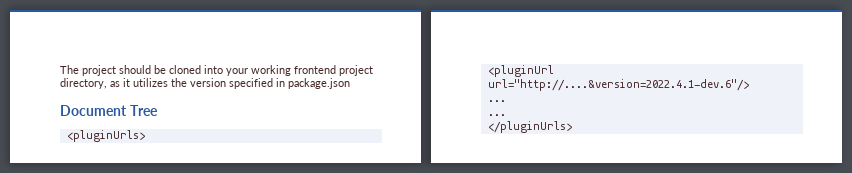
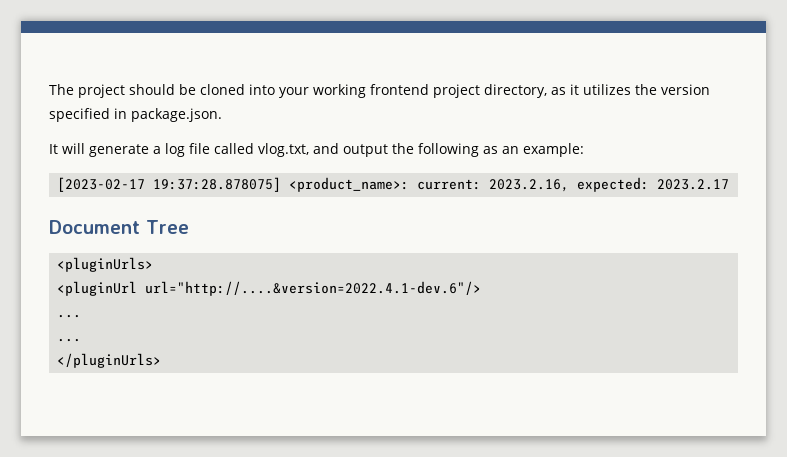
- The project should be cloned into your working frontend project directory, as it utilizes the version specified in package.json
+ The project should be cloned into your working frontend project directory, as it utilizes the version specified in package.json.
+ It will generate a log file called vlog.txt, and output the following as an example:
+ [2023-02-17 19:37:28.878075] <product_name>: current: 2023.2.16, expected: 2023.2.17

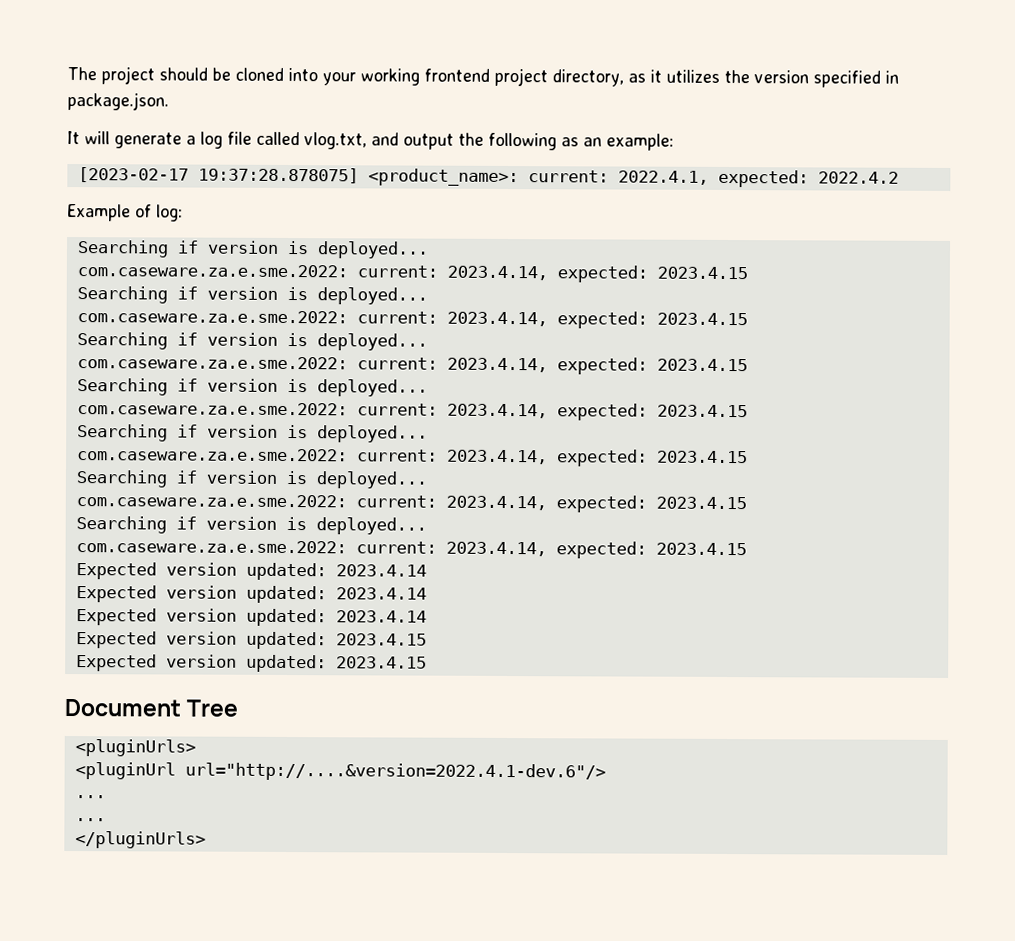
- [2023-02-17 19:37:28.878075] <product_name>: current: 2023.2.16, expected: 2023.2.17
+ [2023-02-17 19:37:28.878075] <product_name>: current: 2022.4.1, expected: 2022.4.2
+ Example of log:
+ Searching if version is deployed...
+ com.caseware.za.e.sme.2022: current: 2023.4.14, expected: 2023.4.15
+ Searching if version is deployed...
+ com.caseware.za.e.sme.2022: current: 2023.4.14, expected: 2023.4.15
+ Searching if version is deployed...
+ com.caseware.za.e.sme.2022: current: 2023.4.14, expected: 2023.4.15
+ Searching if version is deployed...
+ com.caseware.za.e.sme.2022: current: 2023.4.14, expected: 2023.4.15
+ Searching if version is deployed...
+ com.caseware.za.e.sme.2022: current: 2023.4.14, expected: 2023.4.15
+ Searching if version is deployed...
+ com.caseware.za.e.sme.2022: current: 2023.4.14, expected: 2023.4.15
+ Searching if version is deployed...
+ com.caseware.za.e.sme.2022: current: 2023.4.14, expected: 2023.4.15
+ Expected version updated: 2023.4.14
+ Expected version updated: 2023.4.14
+ Expected version updated: 2023.4.14
+ Expected version updated: 2023.4.15
+ Expected version updated: 2023.4.15

